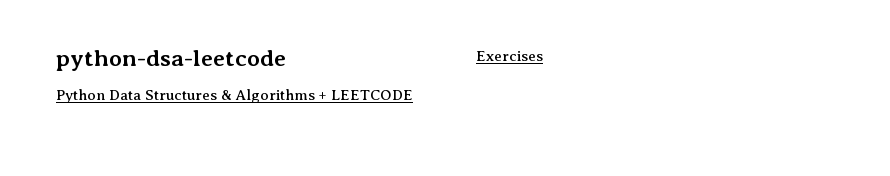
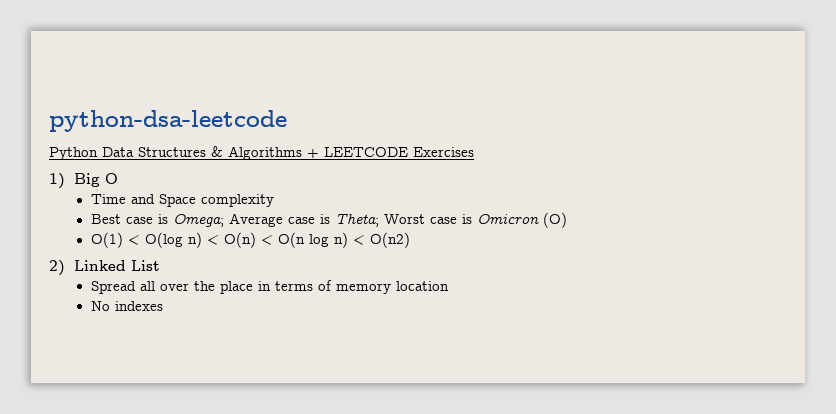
+ 1) Big O
+ Time and Space complexity
+ Best case is Omega; Average case is Theta; Worst case is Omicron (O)
+ O(1) < O(log n) < O(n) < O(n log n) < O(n2)
+ 2) Linked List
+ Spread all over the place in terms of memory location
+ No indexes

